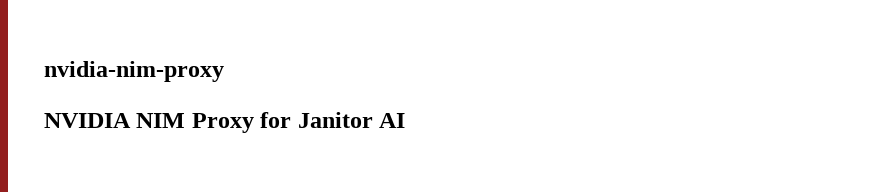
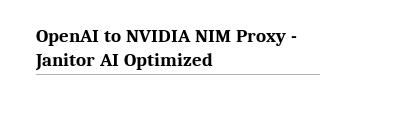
- nvidia-nim-proxy
- NVIDIA NIM Proxy for Janitor AI
+ OpenAI to NVIDIA NIM Proxy - Janitor AI Optimized

